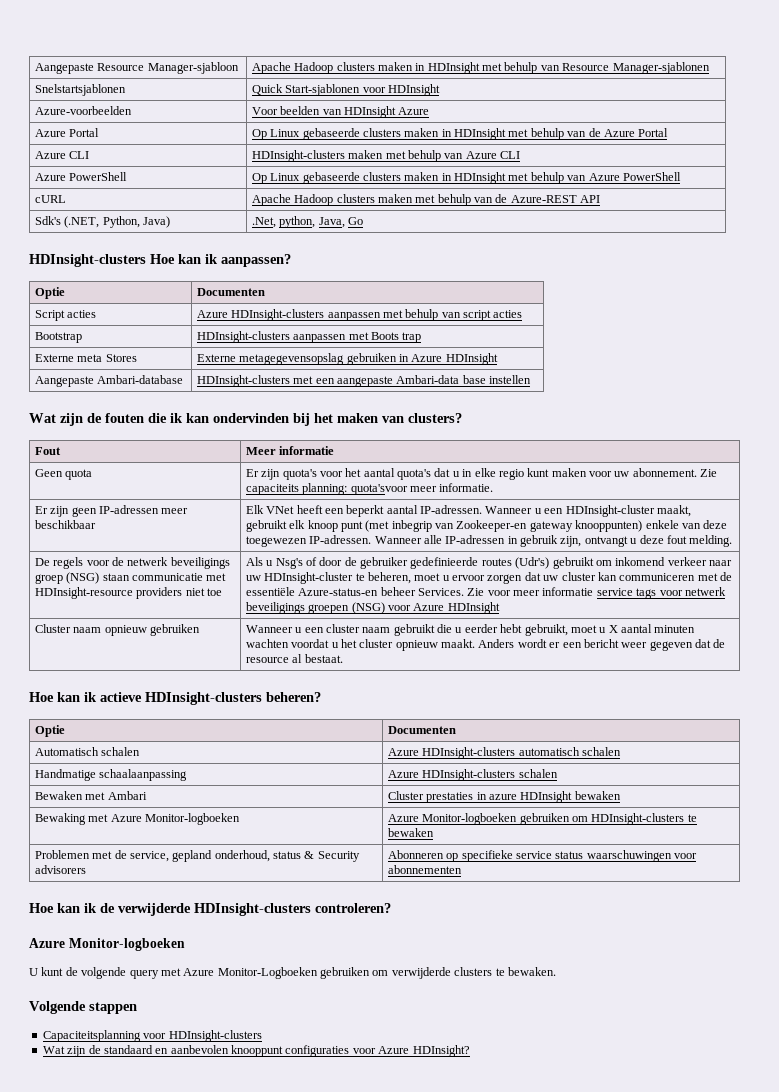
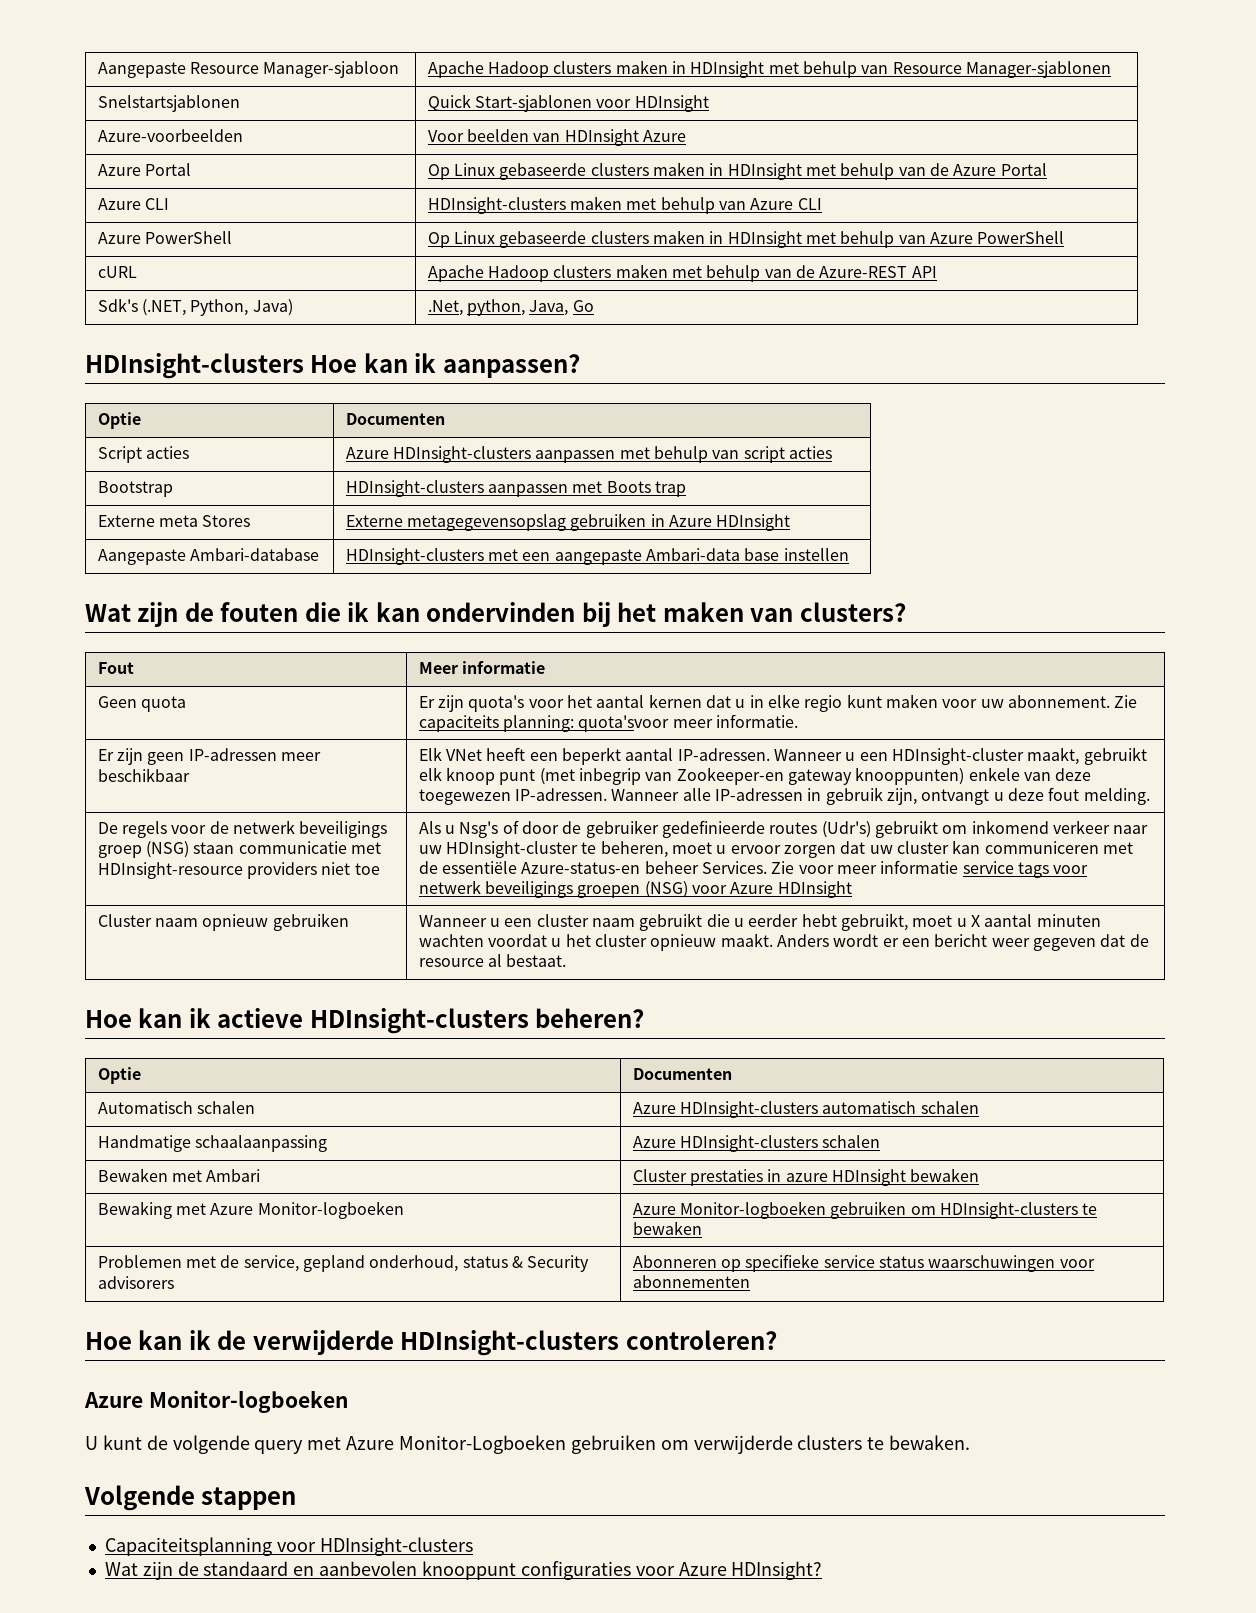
- Geen quota | Er zijn quota's voor het aantal quota's dat u in elke regio kunt maken voor uw abonnement. Zie capaciteits planning: quota'svoor meer informatie.
+ Geen quota | Er zijn quota's voor het aantal kernen dat u in elke regio kunt maken voor uw abonnement. Zie capaciteits planning: quota'svoor meer informatie.

